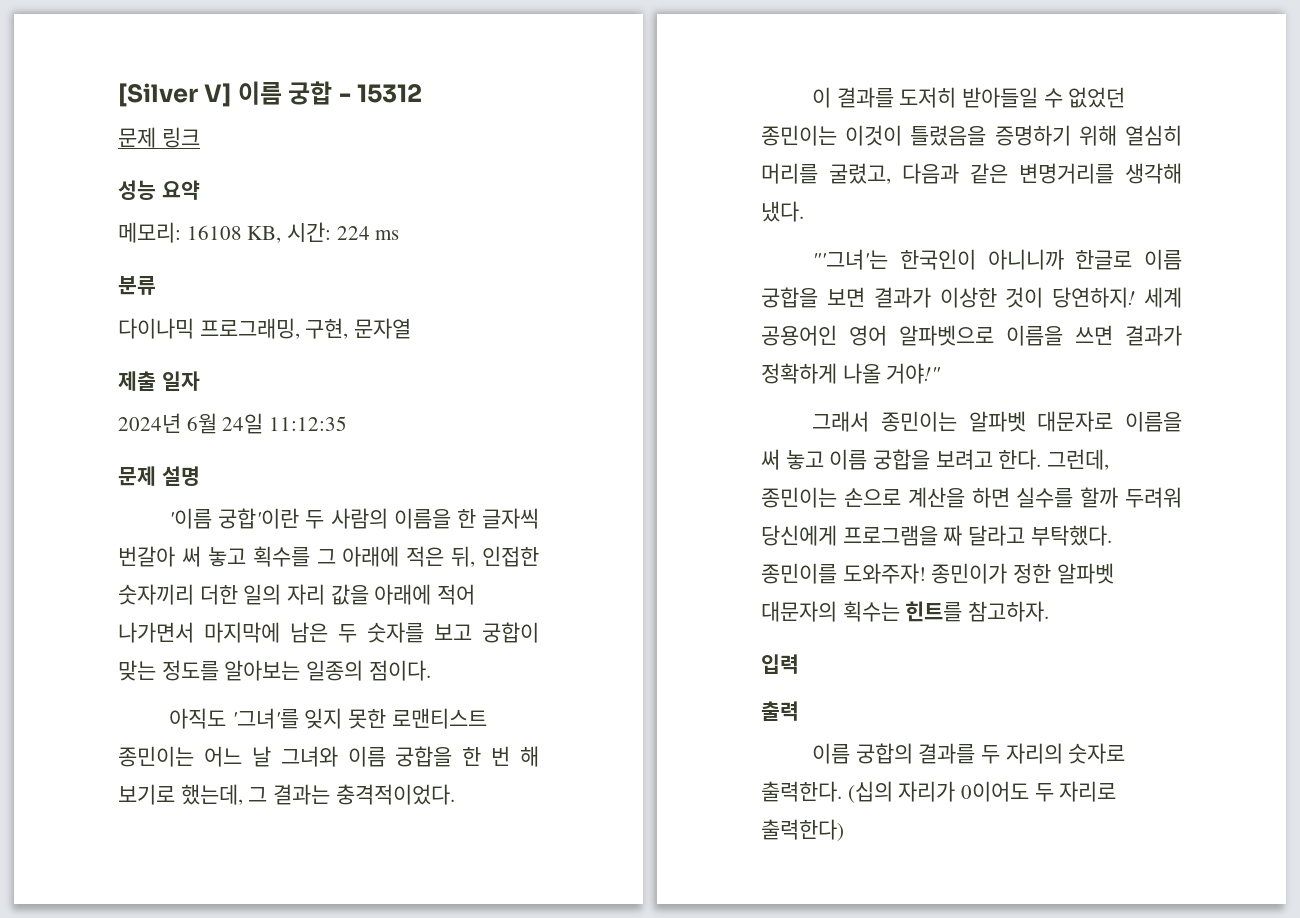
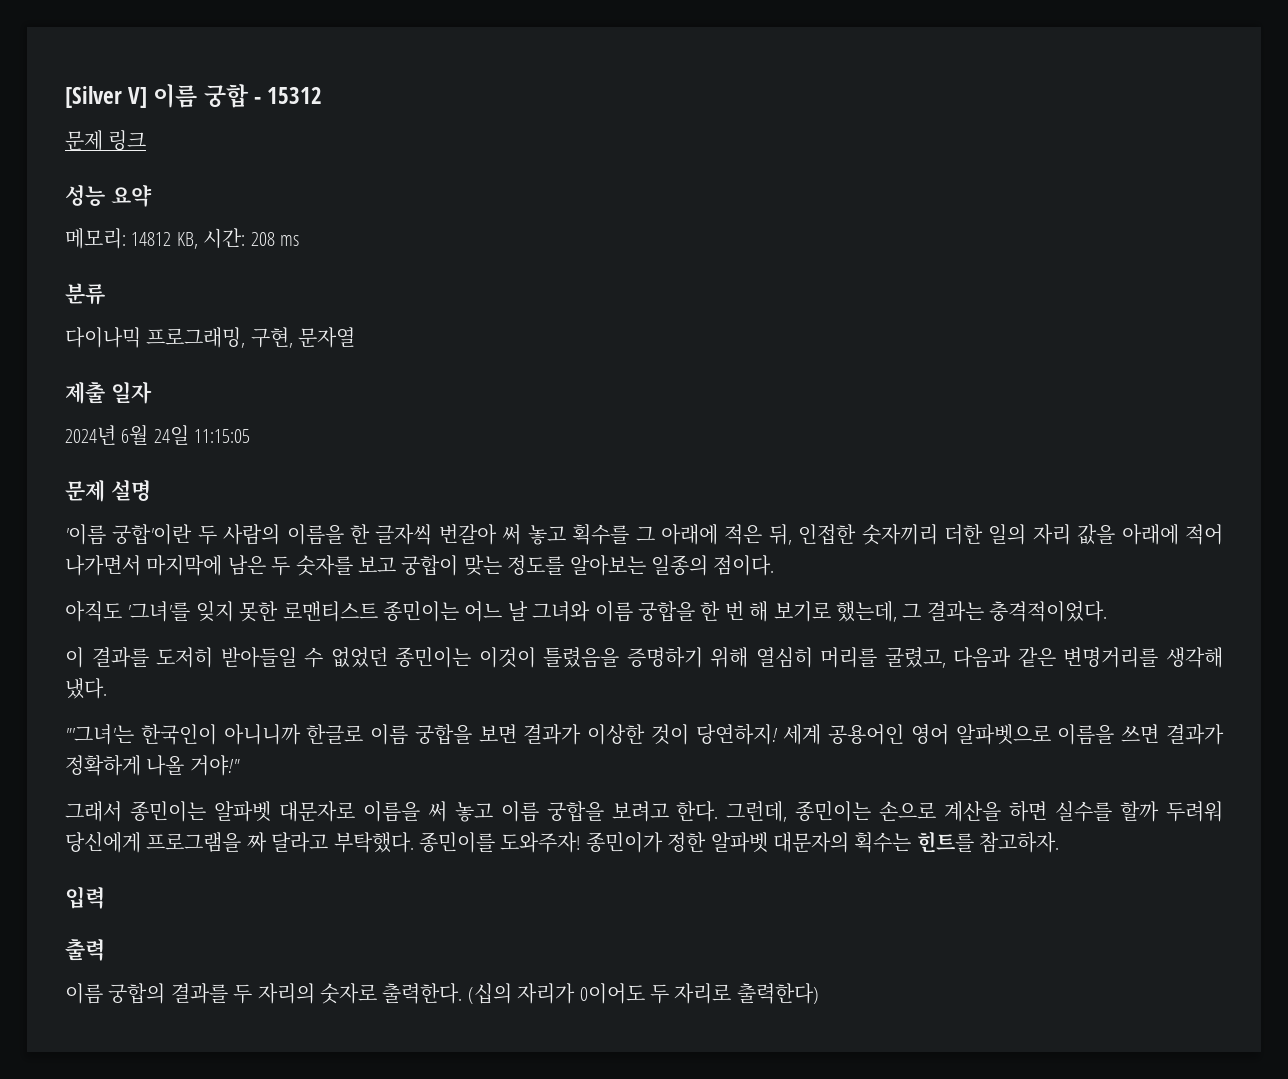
- 메모리: 16108 KB, 시간: 224 ms
+ 메모리: 14812 KB, 시간: 208 ms
- 2024년 6월 24일 11:12:35
+ 2024년 6월 24일 11:15:05

